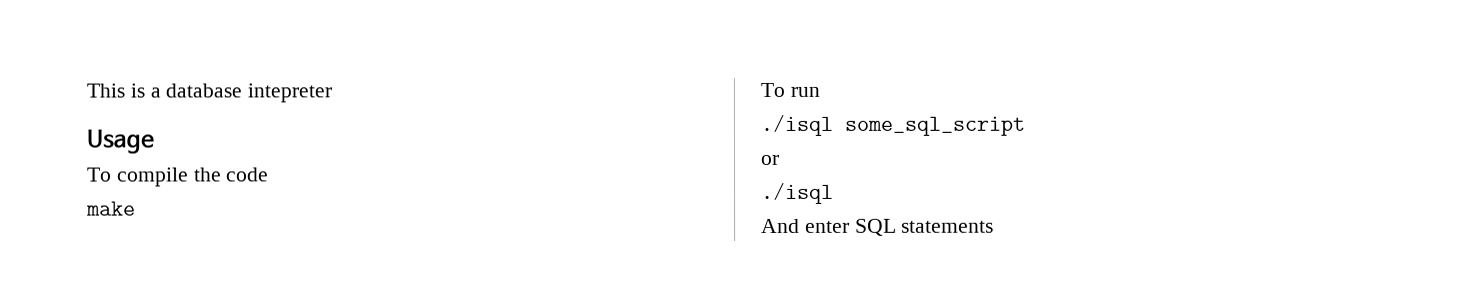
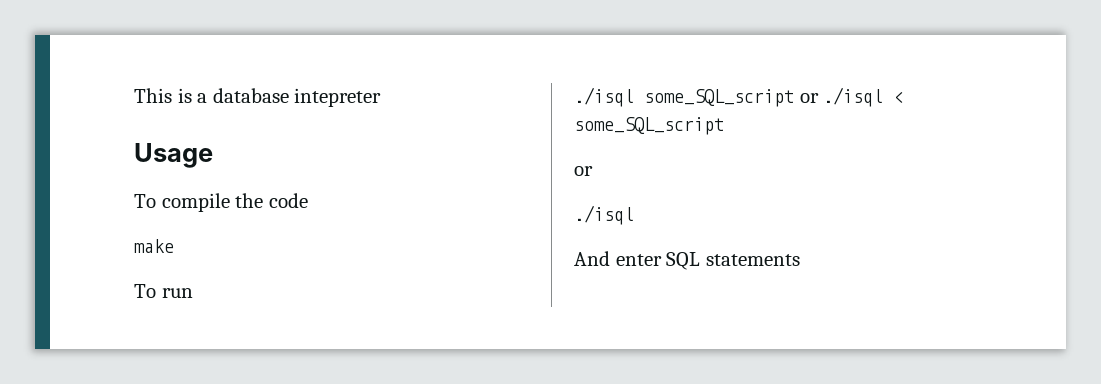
- ./isql some_sql_script
+ ./isql some_SQL_script or ./isql < some_SQL_script

